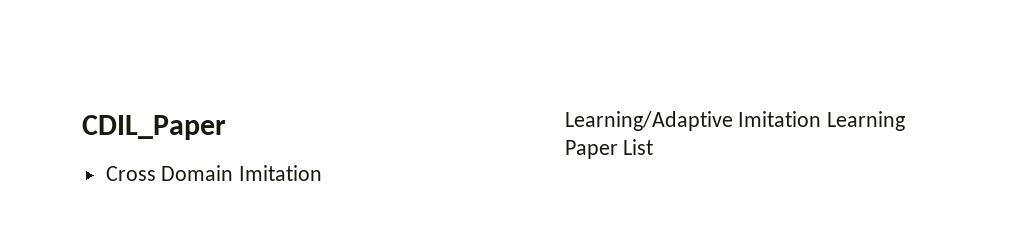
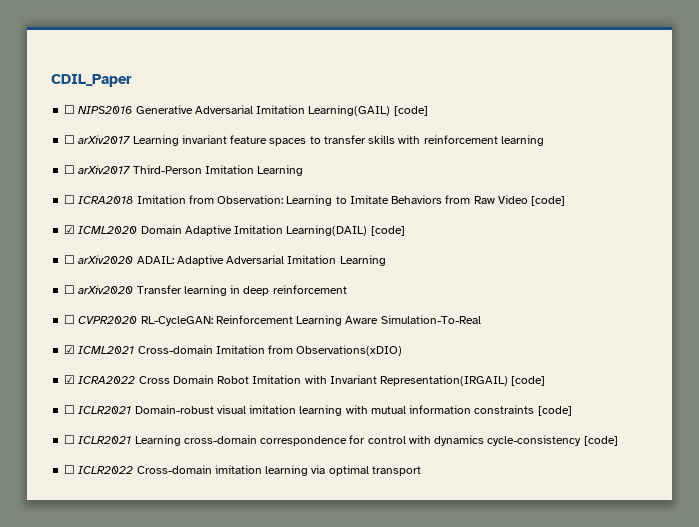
- Cross Domain Imitation Learning/Adaptive Imitation Learning Paper List
+ ☐ NIPS2016 Generative Adversarial Imitation Learning(GAIL) [code]
+ ☐ arXiv2017 Learning invariant feature spaces to transfer skills with reinforcement learning
+ ☐ arXiv2017 Third-Person Imitation Learning
+ ☐ ICRA2018 Imitation from Observation: Learning to Imitate Behaviors from Raw Video [code]
+ ☑ ICML2020 Domain Adaptive Imitation Learning(DAIL) [code]
+ ☐ arXiv2020 ADAIL: Adaptive Adversarial Imitation Learning
+ ☐ arXiv2020 Transfer learning in deep reinforcement
+ ☐ CVPR2020 RL-CycleGAN: Reinforcement Learning Aware Simulation-To-Real
+ ☑ ICML2021 Cross-domain Imitation from Observations(xDIO)
+ ☑ ICRA2022 Cross Domain Robot Imitation with Invariant Representation(IRGAIL) [code]
+ ☐ ICLR2021 Domain-robust visual imitation learning with mutual information constraints [code]
+ ☐ ICLR2021 Learning cross-domain correspondence for control with dynamics cycle-consistency [code]
+ ☐ ICLR2022 Cross-domain imitation learning via optimal transport

